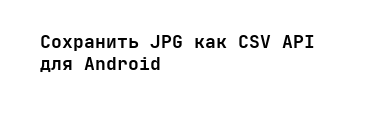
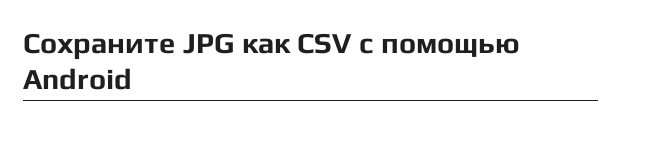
- Сохранить JPG как CSV API для Android
+ Сохраните JPG как CSV с помощью Android

